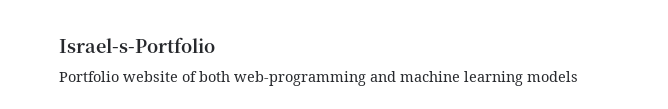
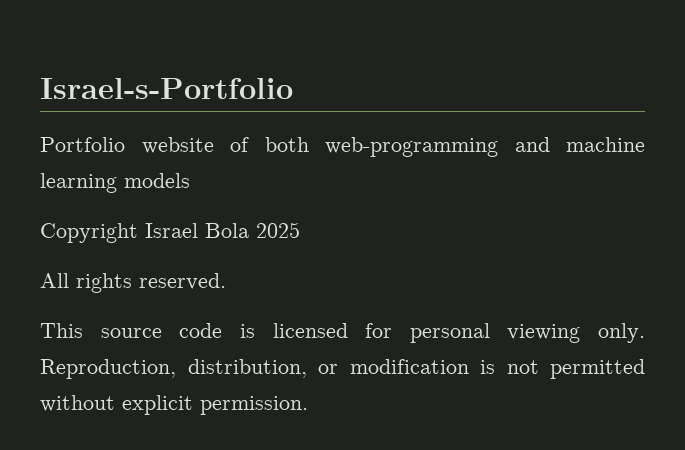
+ Copyright Israel Bola 2025
+ All rights reserved.
+ This source code is licensed for personal viewing only. Reproduction, distribution, or modification is not permitted without explicit permission.

